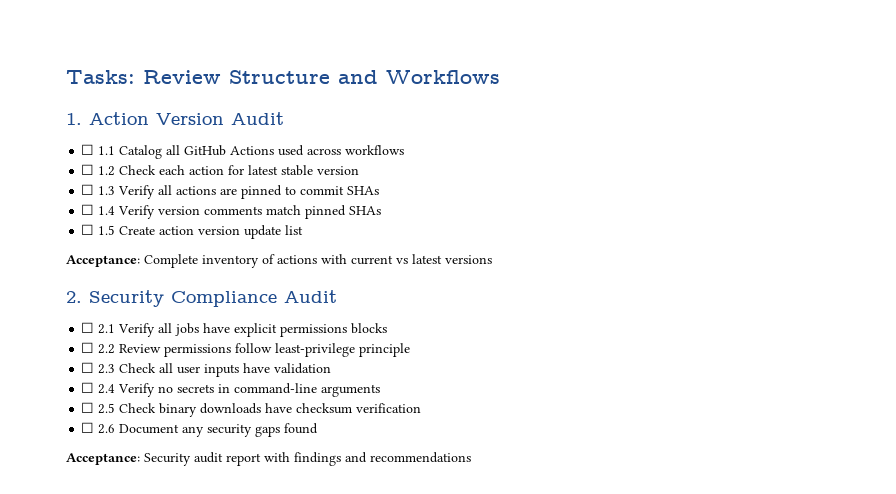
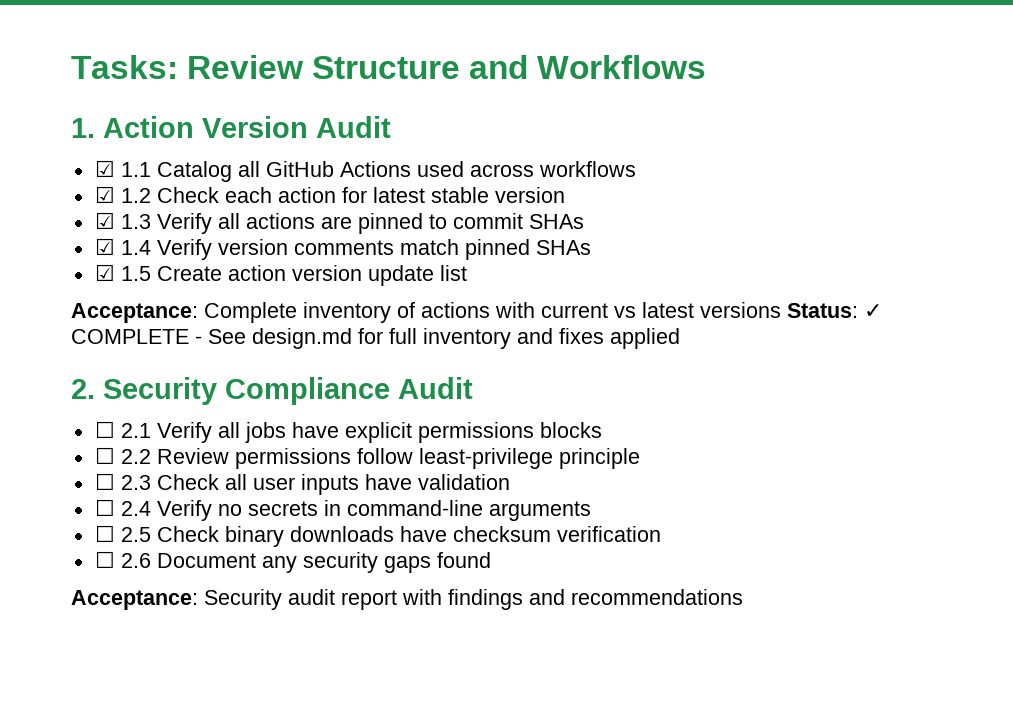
- ☐ 1.1 Catalog all GitHub Actions used across workflows
+ ☑ 1.1 Catalog all GitHub Actions used across workflows
- ☐ 1.2 Check each action for latest stable version
+ ☑ 1.2 Check each action for latest stable version
- ☐ 1.3 Verify all actions are pinned to commit SHAs
+ ☑ 1.3 Verify all actions are pinned to commit SHAs
- ☐ 1.4 Verify version comments match pinned SHAs
+ ☑ 1.4 Verify version comments match pinned SHAs
- ☐ 1.5 Create action version update list
+ ☑ 1.5 Create action version update list
- Acceptance: Complete inventory of actions with current vs latest versions
+ Acceptance: Complete inventory of actions with current vs latest versions Status: ✓ COMPLETE - See design.md for full inventory and fixes applied

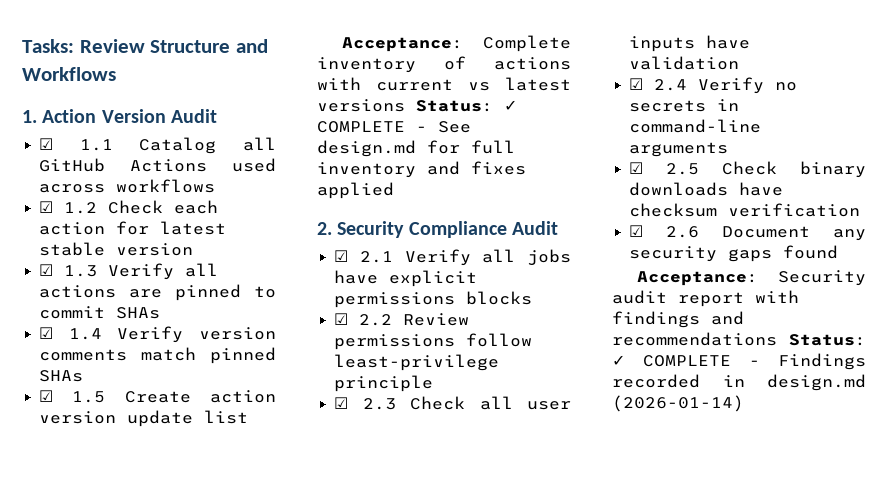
- ☐ 2.1 Verify all jobs have explicit permissions blocks
+ ☑ 2.1 Verify all jobs have explicit permissions blocks
- ☐ 2.2 Review permissions follow least-privilege principle
+ ☑ 2.2 Review permissions follow least-privilege principle
- ☐ 2.3 Check all user inputs have validation
+ ☑ 2.3 Check all user inputs have validation
- ☐ 2.4 Verify no secrets in command-line arguments
+ ☑ 2.4 Verify no secrets in command-line arguments
- ☐ 2.5 Check binary downloads have checksum verification
+ ☑ 2.5 Check binary downloads have checksum verification
- ☐ 2.6 Document any security gaps found
+ ☑ 2.6 Document any security gaps found
- Acceptance: Security audit report with findings and recommendations
+ Acceptance: Security audit report with findings and recommendations Status: ✓ COMPLETE - Findings recorded in design.md (2026-01-14)

